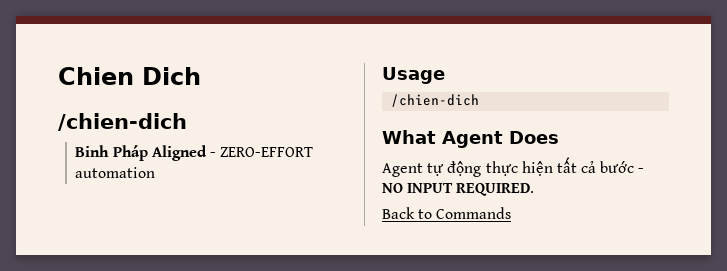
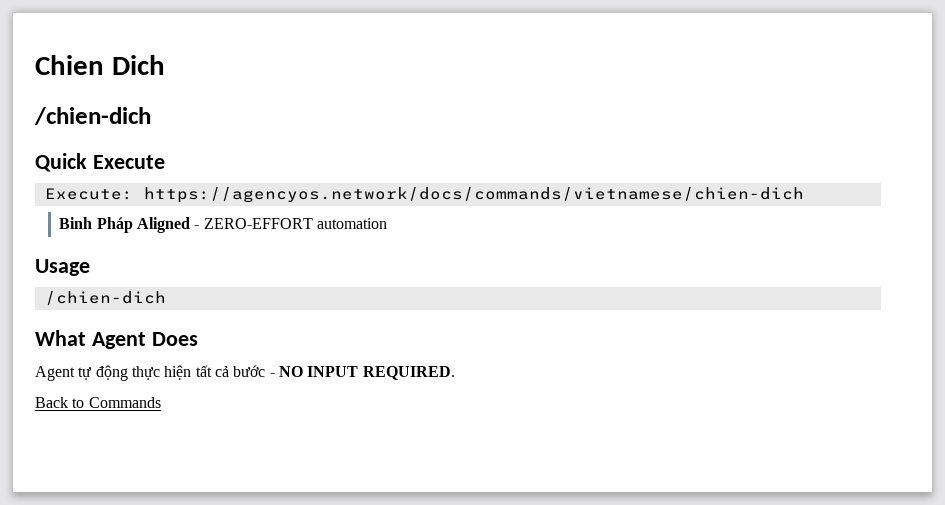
+ Quick Execute
+ Execute: https://agencyos.network/docs/commands/vietnamese/chien-dich

